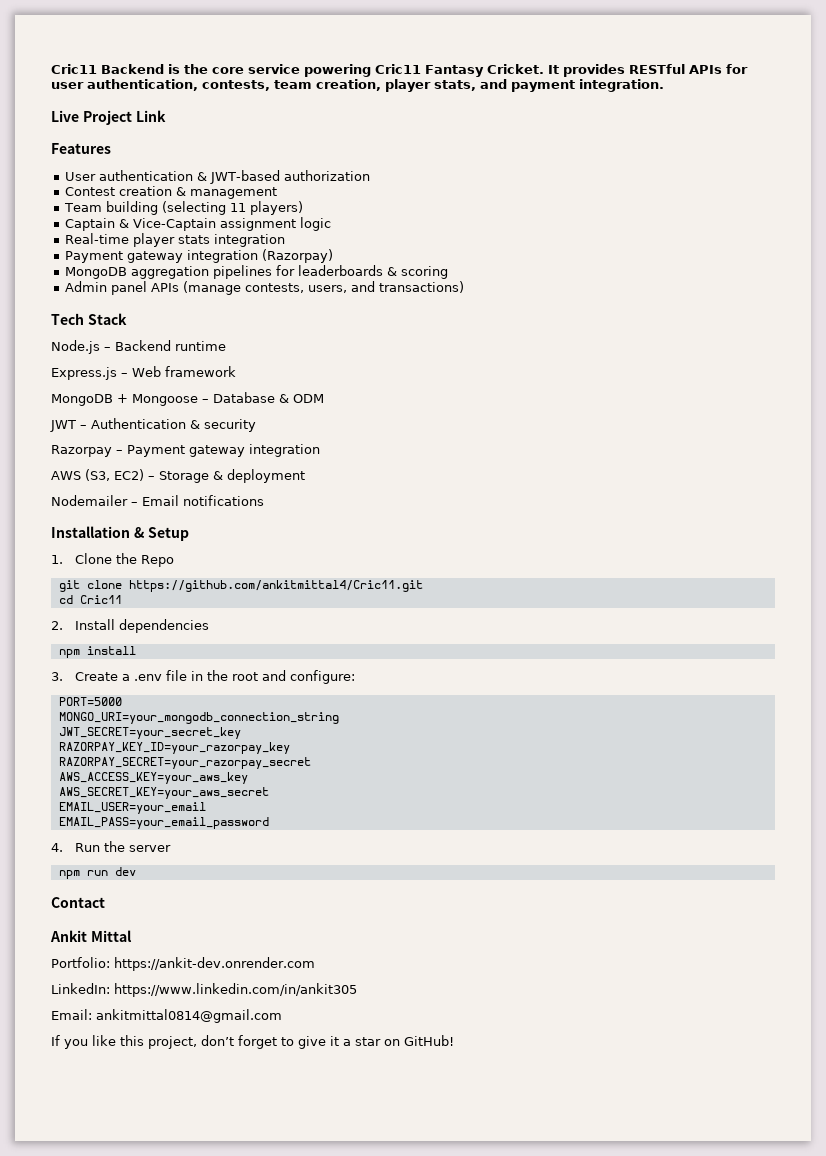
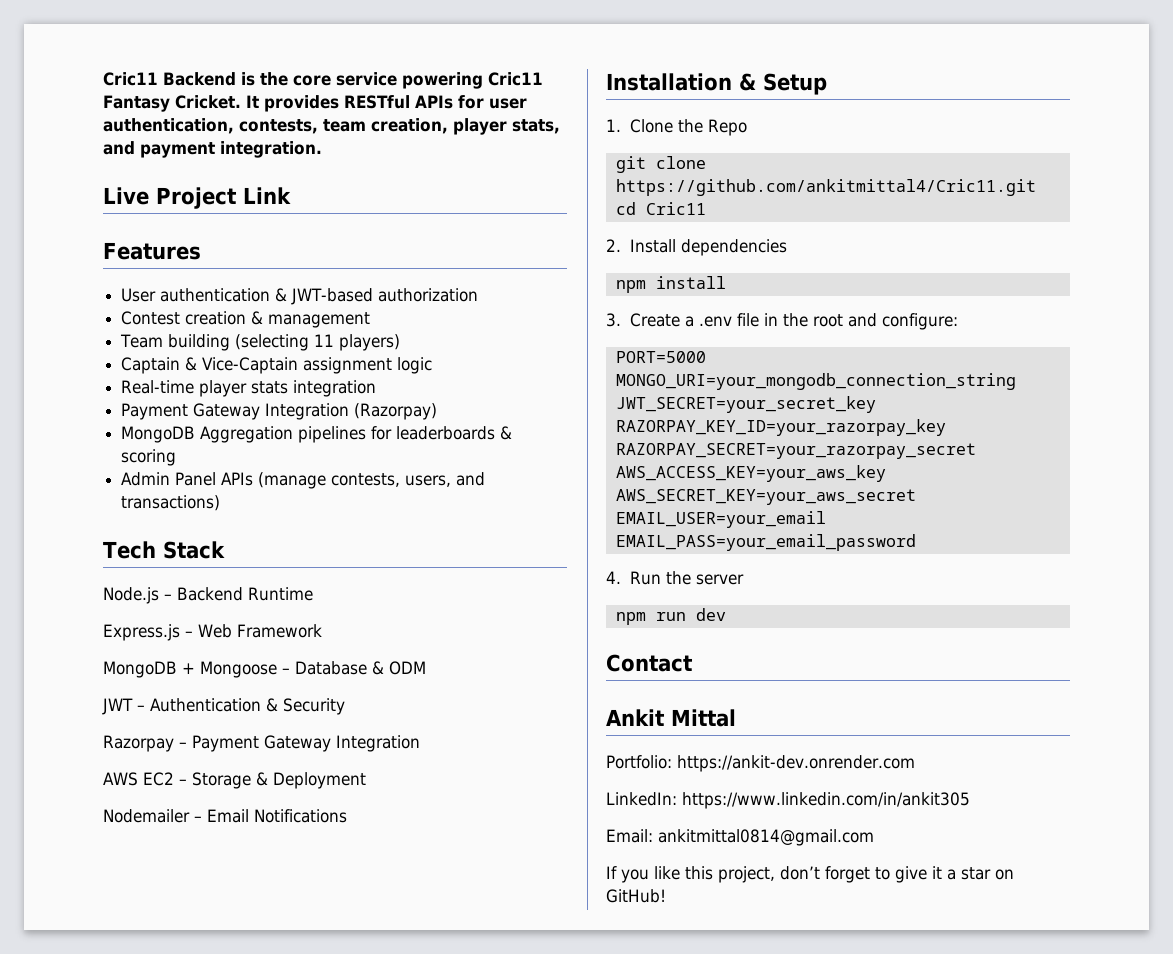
- Payment gateway integration (Razorpay)
+ Payment Gateway Integration (Razorpay)
- MongoDB aggregation pipelines for leaderboards & scoring
+ MongoDB Aggregation pipelines for leaderboards & scoring
- Admin panel APIs (manage contests, users, and transactions)
+ Admin Panel APIs (manage contests, users, and transactions)
- Node.js – Backend runtime
+ Node.js – Backend Runtime
- Express.js – Web framework
+ Express.js – Web Framework
- JWT – Authentication & security
+ JWT – Authentication & Security
- Razorpay – Payment gateway integration
+ Razorpay – Payment Gateway Integration
- AWS (S3, EC2) – Storage & deployment
+ AWS EC2 – Storage & Deployment
- Nodemailer – Email notifications
+ Nodemailer – Email Notifications

